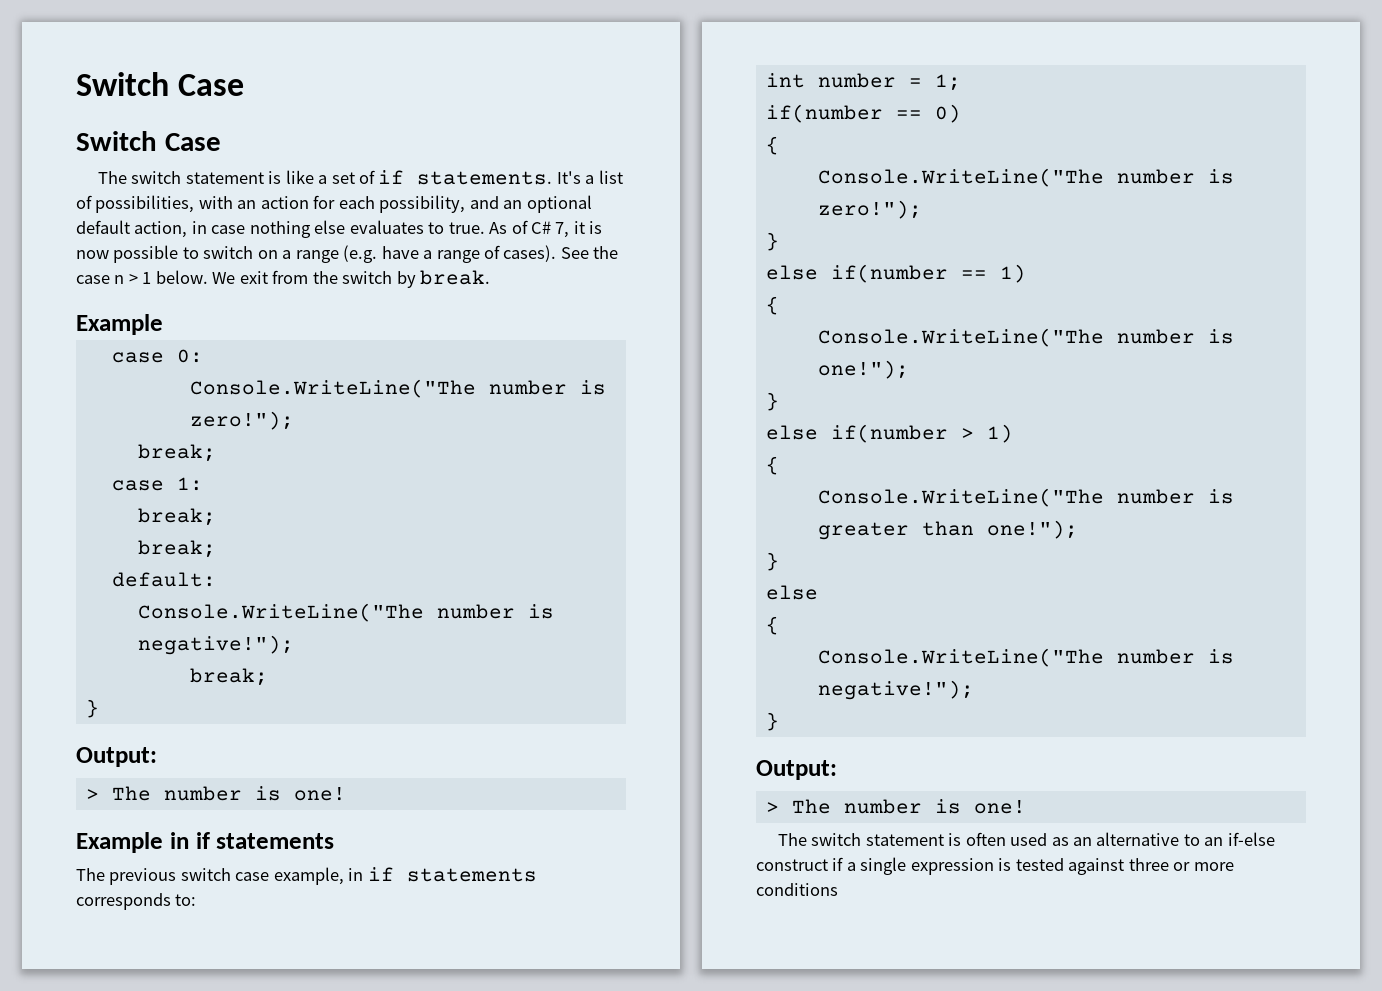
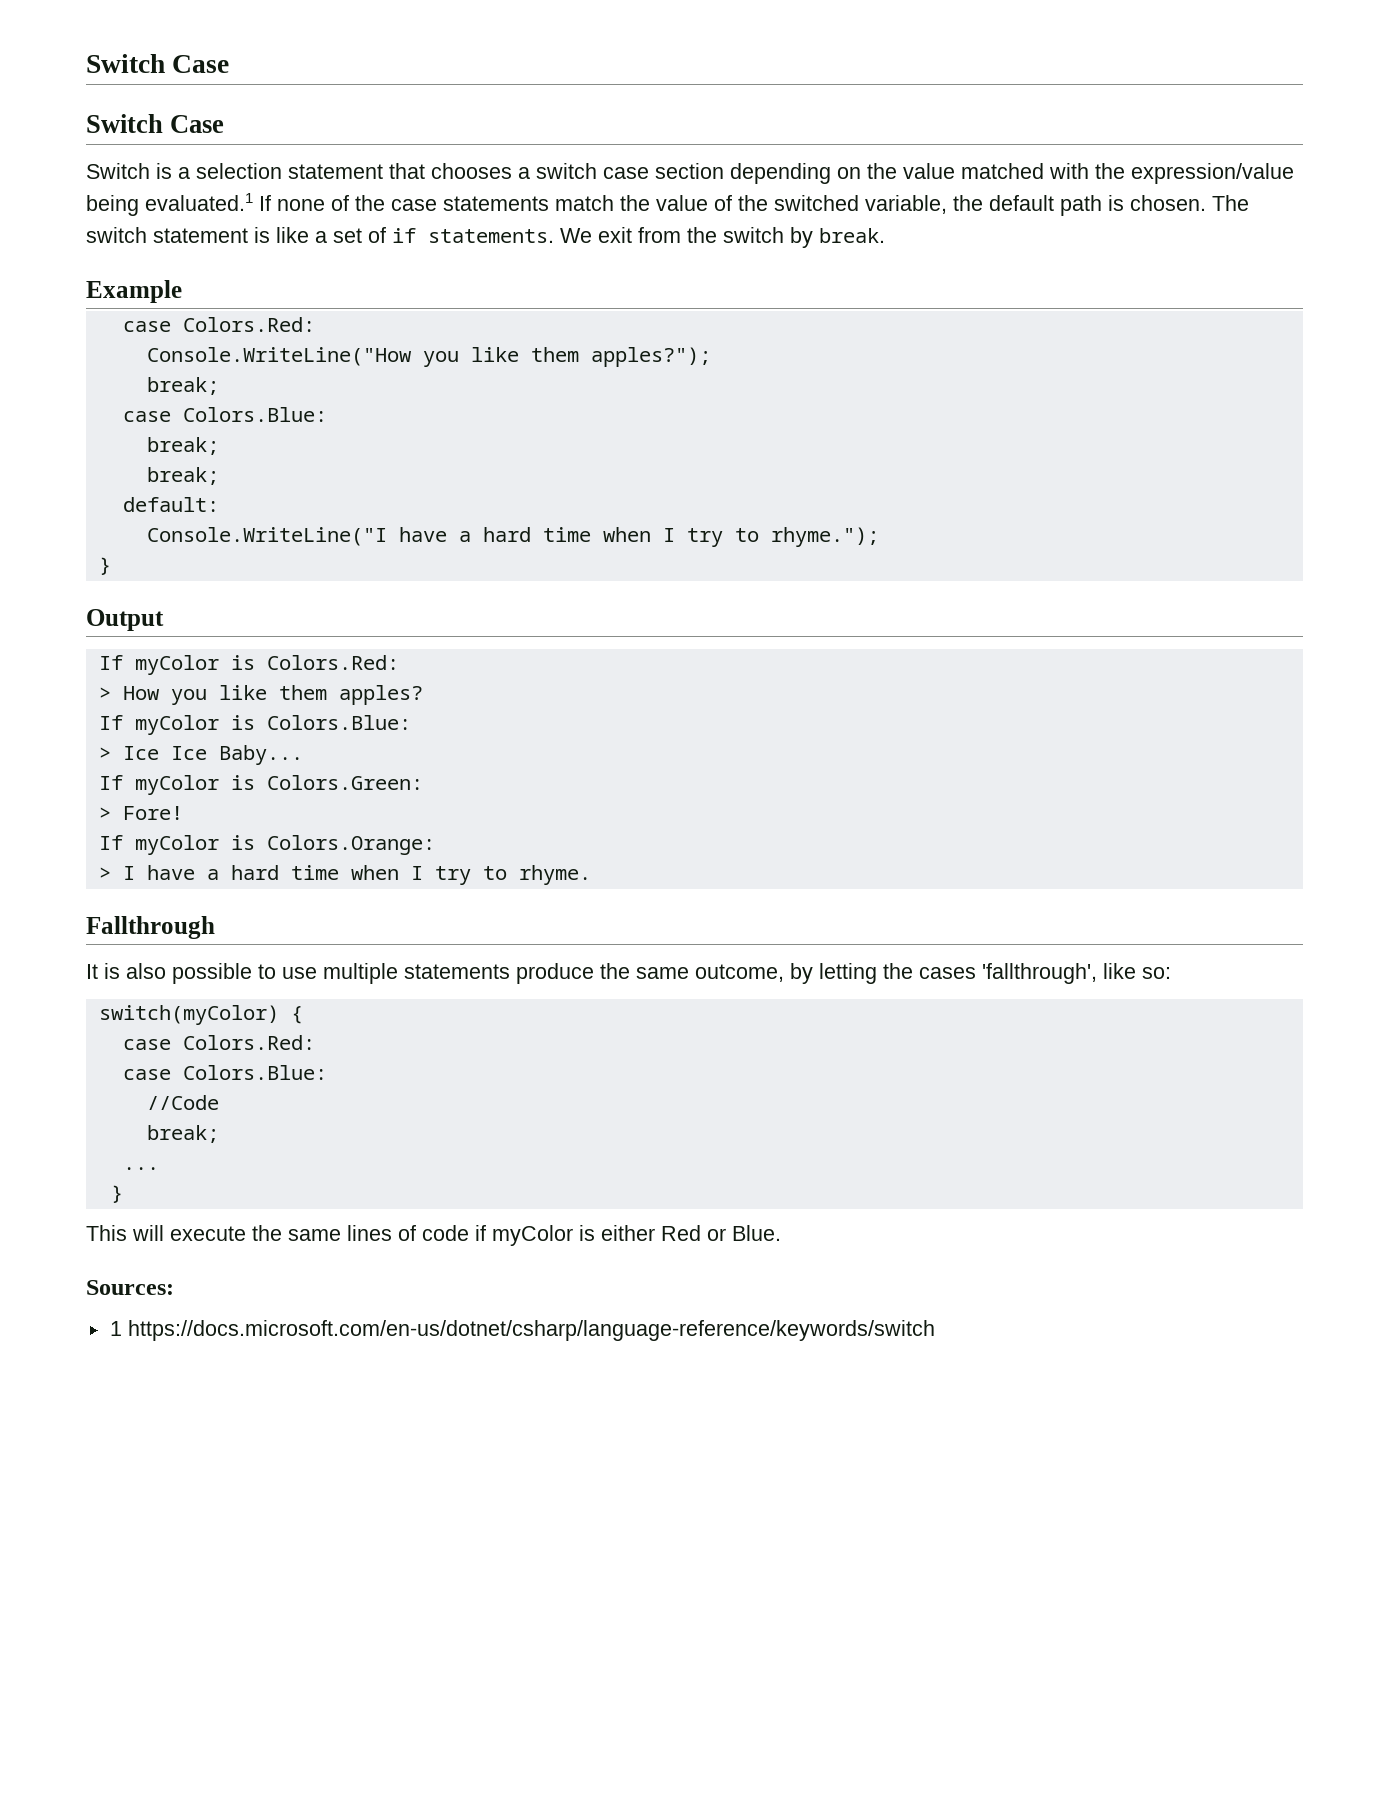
+ Switch is a selection statement that chooses a switch case section depending on the value matched with the expression/value being evaluated.1 If none of the case statements match the value of the switched variable, the default path is chosen.
- It's a list of possibilities, with an action for each possibility, and an optional default action, in case nothing else evaluates to true. As of C# 7, it is now possible to switch on a range (e.g. have a range of cases). See the case n > 1 below.
  We exit from the switch by break.
  Example
- case 0:
- Console.WriteLine("The number is zero!");
+ case Colors.Red:
+ Console.WriteLine("How you like them apples?");
  break;
- case 1:
+ case Colors.Blue:
  default:
- Console.WriteLine("The number is negative!");
+ Console.WriteLine("I have a hard time when I try to rhyme.");
+ }
+ Output
+ If myColor is Colors.Red:
+ > How you like them apples?
+ If myColor is Colors.Blue:
+ > Ice Ice Baby...
+ If myColor is Colors.Green:
+ > Fore!
+ If myColor is Colors.Orange:
+ > I have a hard time when I try to rhyme.
+ Fallthrough
+ It is also possible to use multiple statements produce the same outcome, by letting the cases 'fallthrough', like so:
+ switch(myColor) {
+ case Colors.Red:
+ case Colors.Blue:
+ //Code
  break;
+ ...
  }
- Output:
- > The number is one!
- Example in if statements
- The previous switch case example, in if statements corresponds to:
- int number = 1;
- if(number == 0)
- {
- Console.WriteLine("The number is zero!");
- }
- else if(number == 1)
- {
- Console.WriteLine("The number is one!");
- }
- else if(number > 1)
- {
- Console.WriteLine("The number is greater than one!");
- }
- else
- {
- Console.WriteLine("The number is negative!");
- }
- Output:
- > The number is one!
- The switch statement is often used as an alternative to an if-else construct if a single expression is tested against three or more conditions
+ This will execute the same lines of code if myColor is either Red or Blue.
+ Sources:
+ 1 https://docs.microsoft.com/en-us/dotnet/csharp/language-reference/keywords/switch

